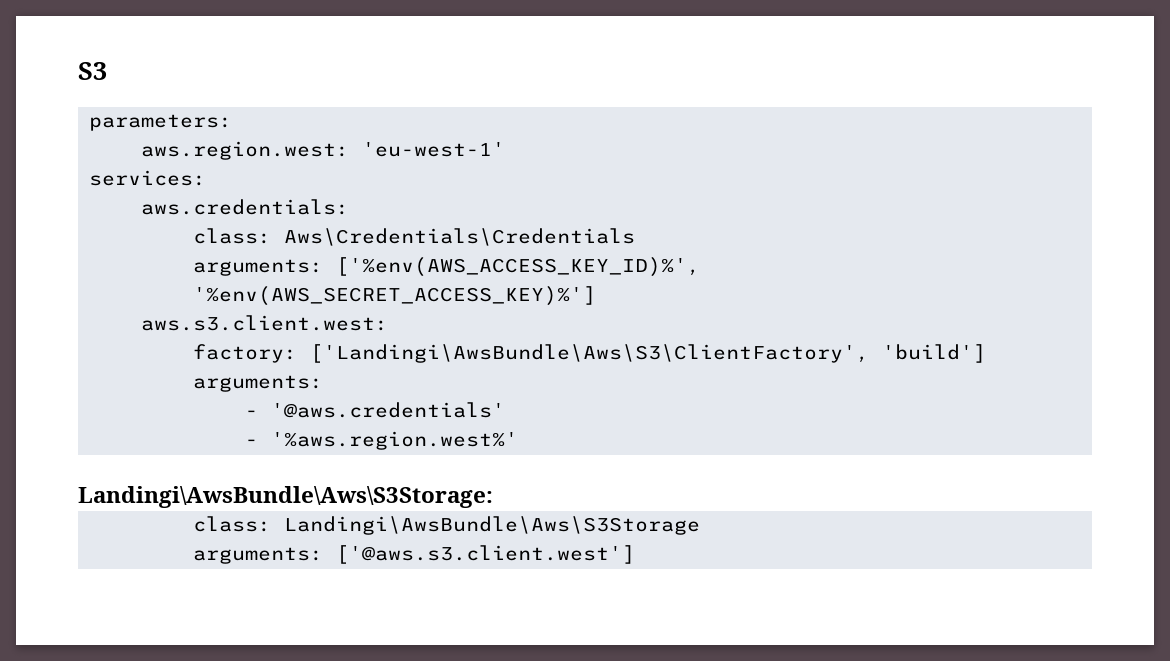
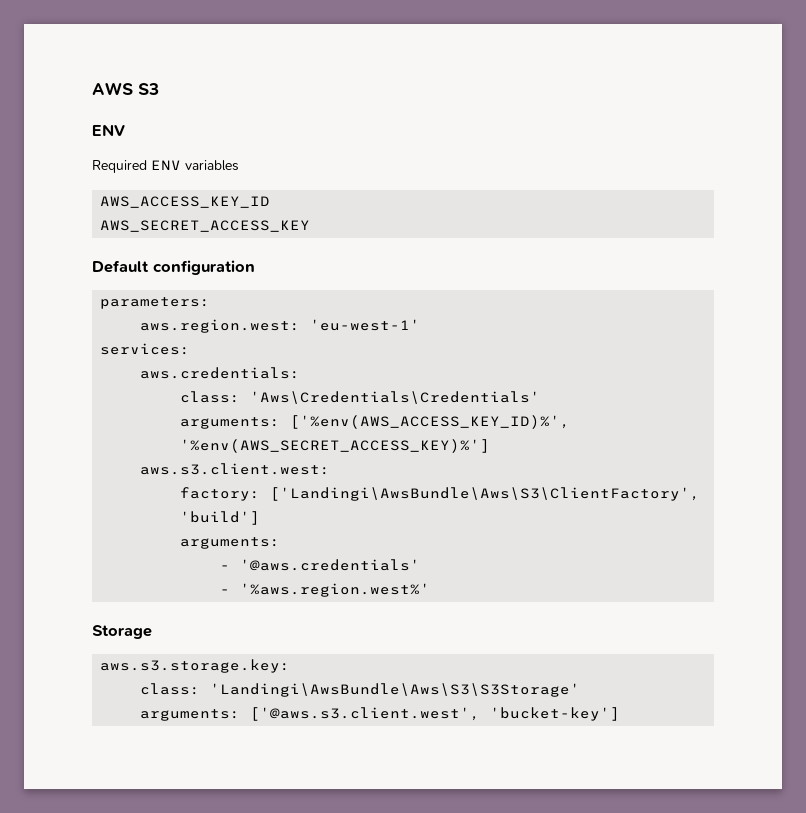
- S3
+ AWS S3
+ ENV
+ Required ENV variables
+ AWS_ACCESS_KEY_ID
+ AWS_SECRET_ACCESS_KEY
+ Default configuration
- class: Aws\Credentials\Credentials
+ class: 'Aws\Credentials\Credentials'
- Landingi\AwsBundle\Aws\S3Storage:
- class: Landingi\AwsBundle\Aws\S3Storage
- arguments: ['@aws.s3.client.west']
+ Storage
+ aws.s3.storage.key:
+ class: 'Landingi\AwsBundle\Aws\S3\S3Storage'
+ arguments: ['@aws.s3.client.west', 'bucket-key']

